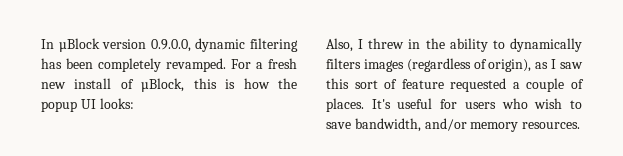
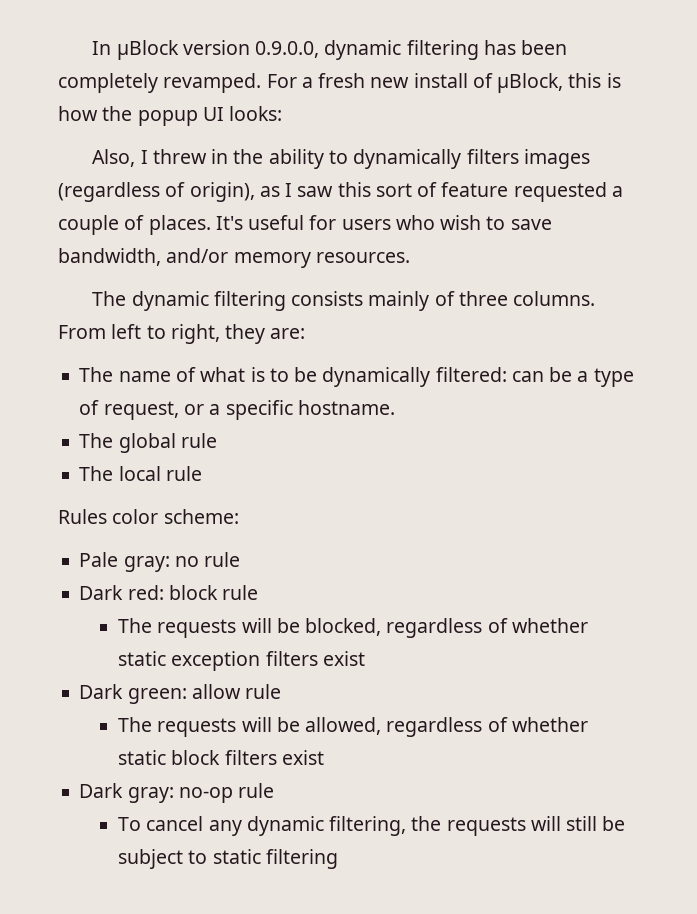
+ The dynamic filtering consists mainly of three columns. From left to right, they are:
+ The name of what is to be dynamically filtered: can be a type of request, or a specific hostname.
+ The global rule
+ The local rule
+ Rules color scheme:
+ Pale gray: no rule
+ Dark red: block rule
+ The requests will be blocked, regardless of whether static exception filters exist
+ Dark green: allow rule
+ The requests will be allowed, regardless of whether static block filters exist
+ Dark gray: no-op rule
+ To cancel any dynamic filtering, the requests will still be subject to static filtering

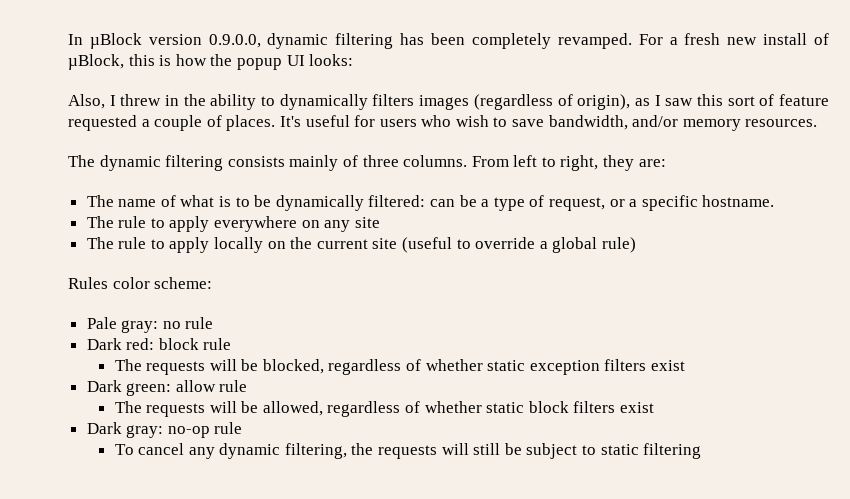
- The global rule
- The local rule
+ The rule to apply everywhere on any site
+ The rule to apply locally on the current site (useful to override a global rule)

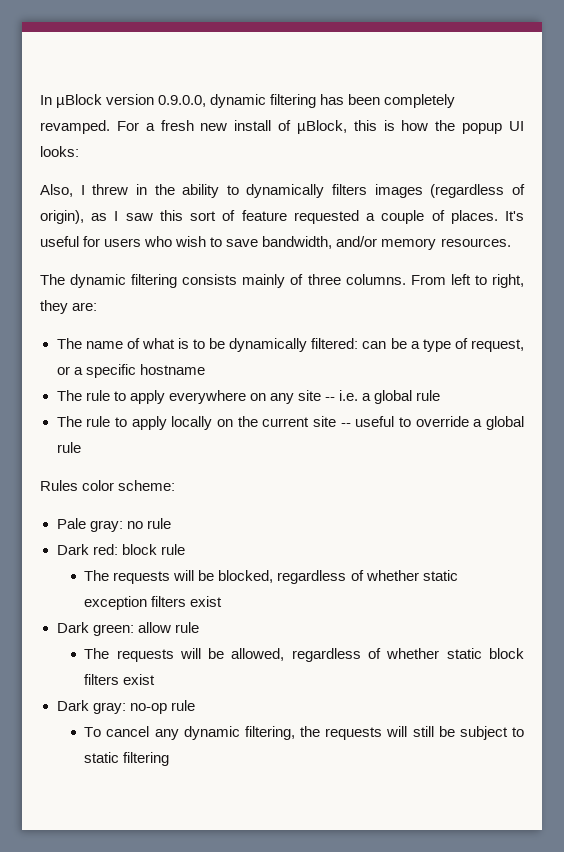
- The name of what is to be dynamically filtered: can be a type of request, or a specific hostname.
+ The name of what is to be dynamically filtered: can be a type of request, or a specific hostname
- The rule to apply everywhere on any site
+ The rule to apply everywhere on any site -- i.e. a global rule
- The rule to apply locally on the current site (useful to override a global rule)
+ The rule to apply locally on the current site -- useful to override a global rule

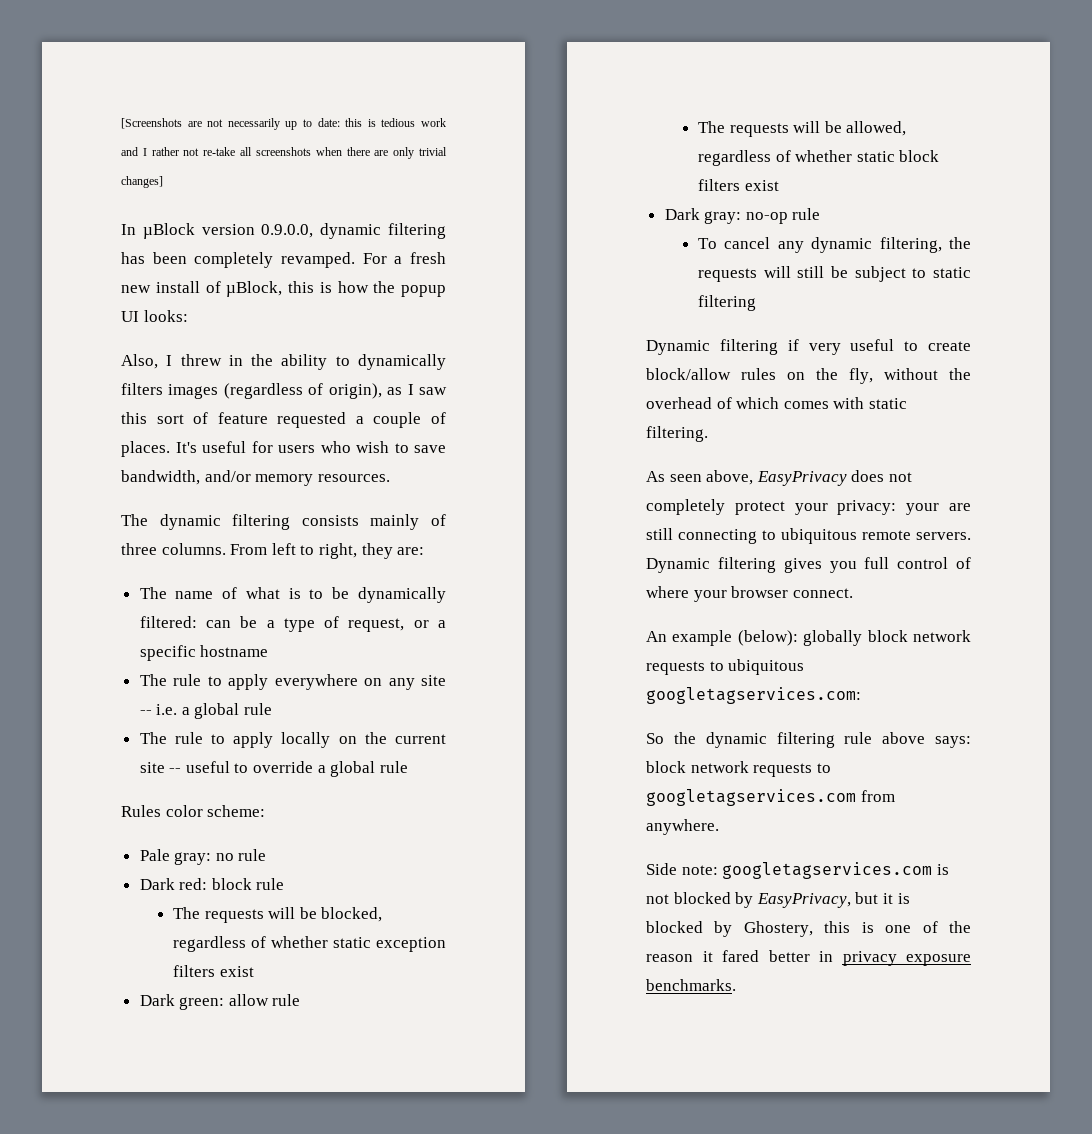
+ [Screenshots are not necessarily up to date: this is tedious work and I rather not re-take all screenshots when there are only trivial changes]
+ Dynamic filtering if very useful to create block/allow rules on the fly, without the overhead of which comes with static filtering.
+ As seen above, EasyPrivacy does not completely protect your privacy: your are still connecting to ubiquitous remote servers. Dynamic filtering gives you full control of where your browser connect.
+ An example (below): globally block network requests to ubiquitous googletagservices.com:
+ So the dynamic filtering rule above says: block network requests to googletagservices.com from anywhere.
+ Side note: googletagservices.com is not blocked by EasyPrivacy, but it is blocked by Ghostery, this is one of the reason it fared better in privacy exposure benchmarks.

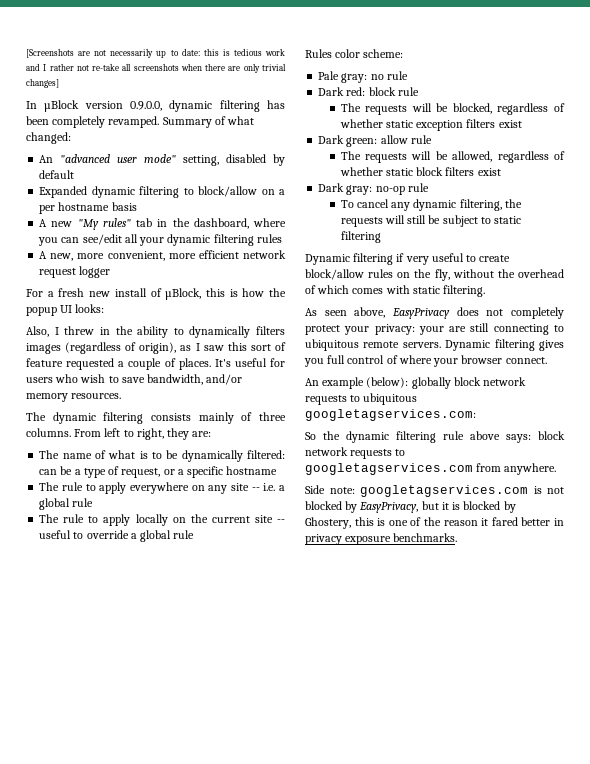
- In µBlock version 0.9.0.0, dynamic filtering has been completely revamped. For a fresh new install of µBlock, this is how the popup UI looks:
+ In µBlock version 0.9.0.0, dynamic filtering has been completely revamped. Summary of what changed:
+ An "advanced user mode" setting, disabled by default
+ Expanded dynamic filtering to block/allow on a per hostname basis
+ A new "My rules" tab in the dashboard, where you can see/edit all your dynamic filtering rules
+ A new, more convenient, more efficient network request logger
+ For a fresh new install of µBlock, this is how the popup UI looks:

